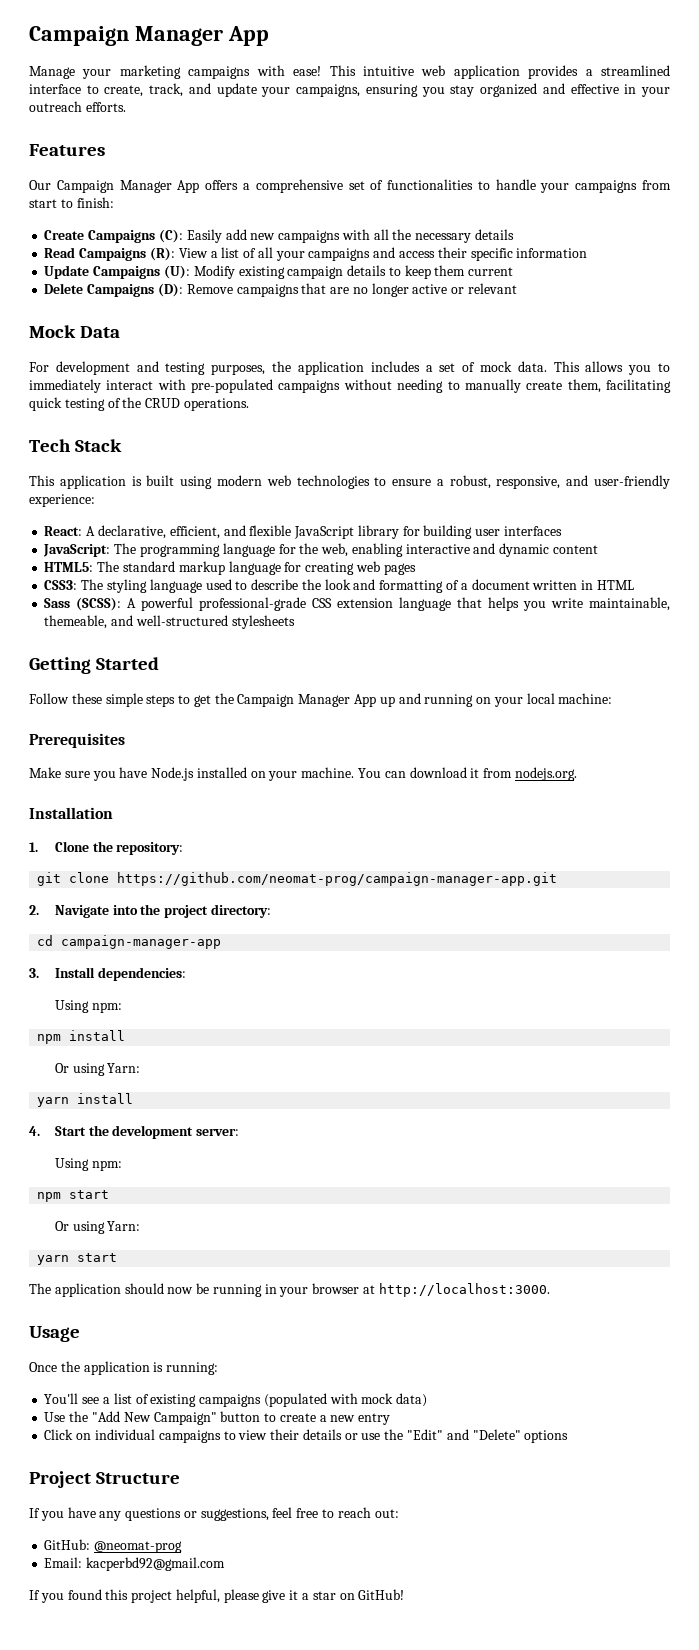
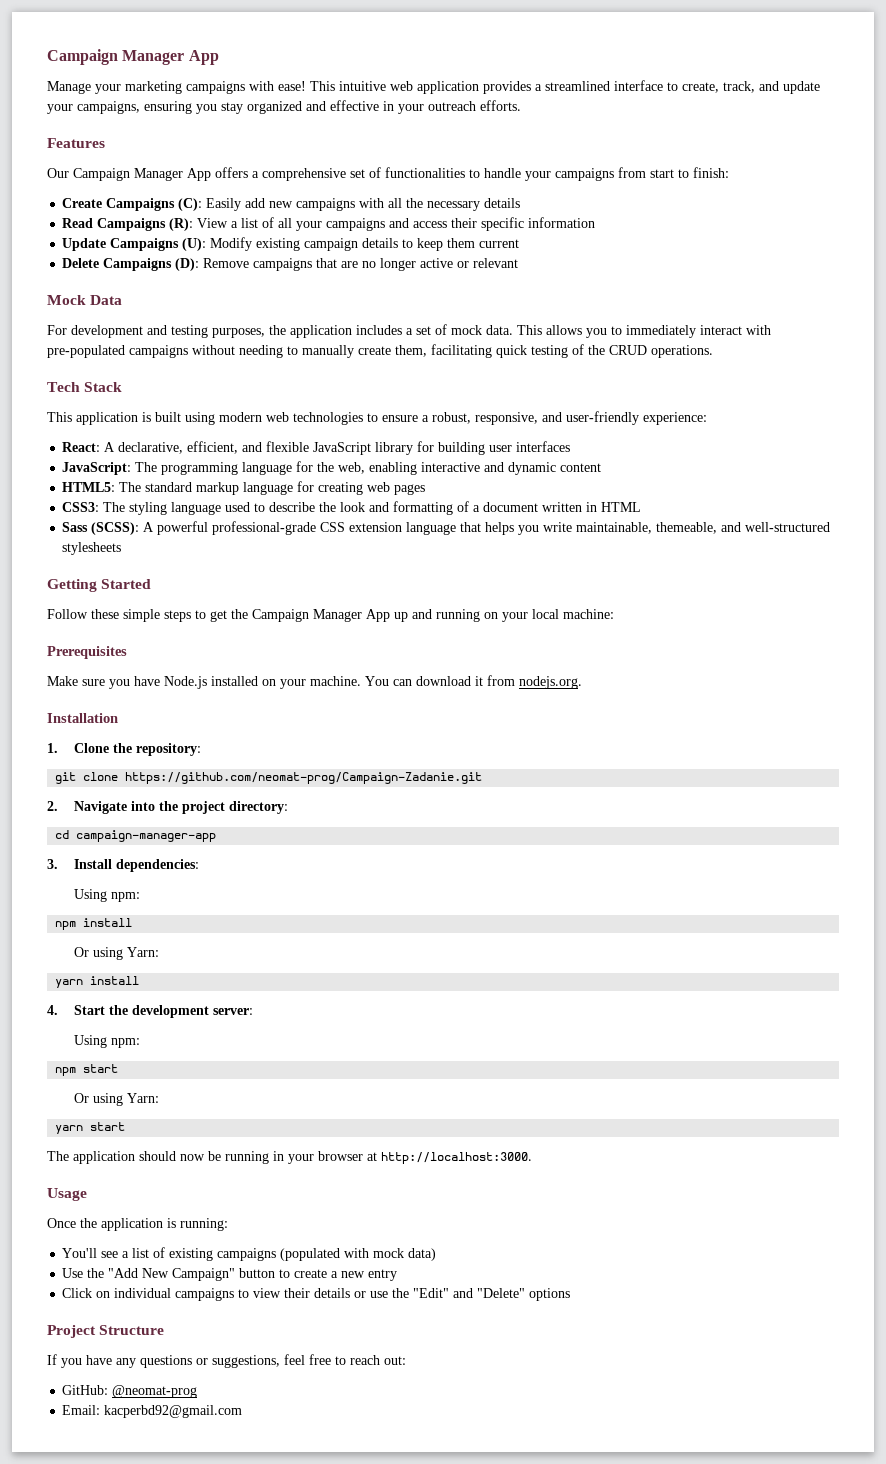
- git clone https://github.com/neomat-prog/campaign-manager-app.git
+ git clone https://github.com/neomat-prog/Campaign-Zadanie.git
- If you found this project helpful, please give it a star on GitHub!

